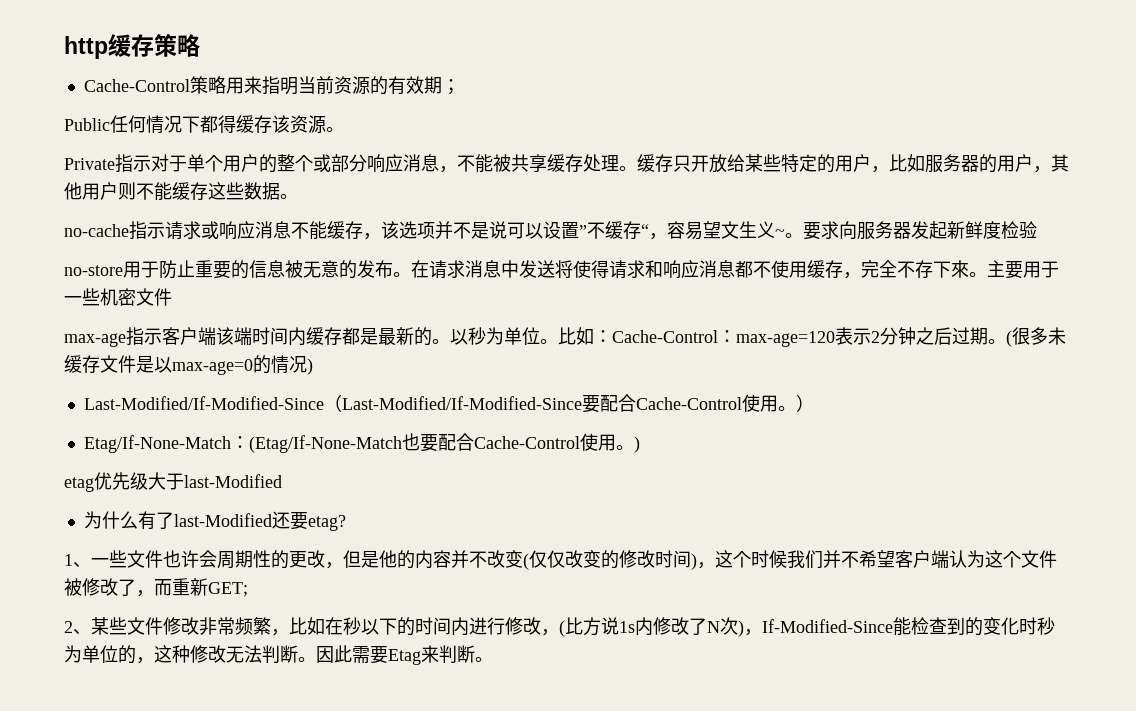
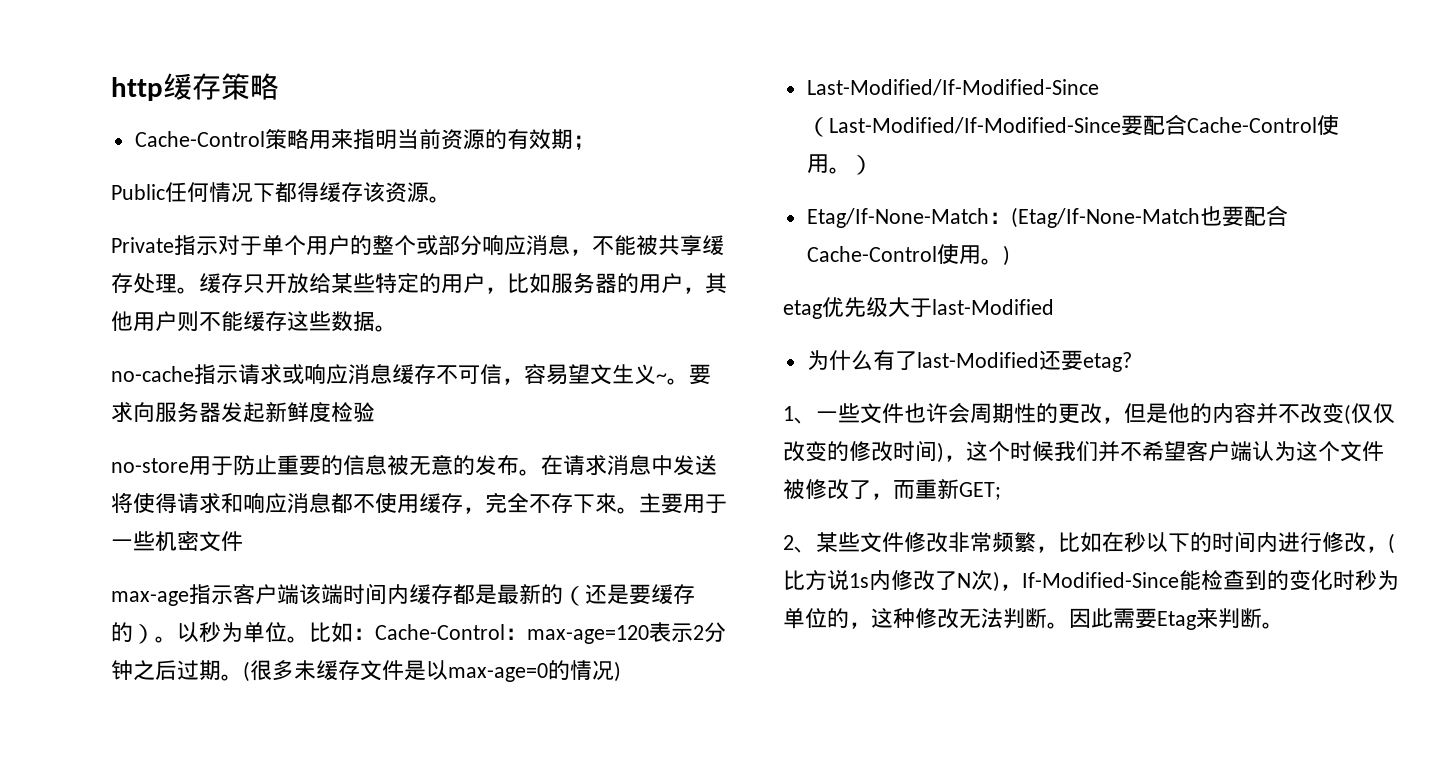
- no-cache指示请求或响应消息不能缓存，该选项并不是说可以设置”不缓存“，容易望文生义~。
+ no-cache指示请求或响应消息缓存不可信，容易望文生义~。
- max-age指示客户端该端时间内缓存都是最新的。
+ max-age指示客户端该端时间内缓存都是最新的（还是要缓存的）。

